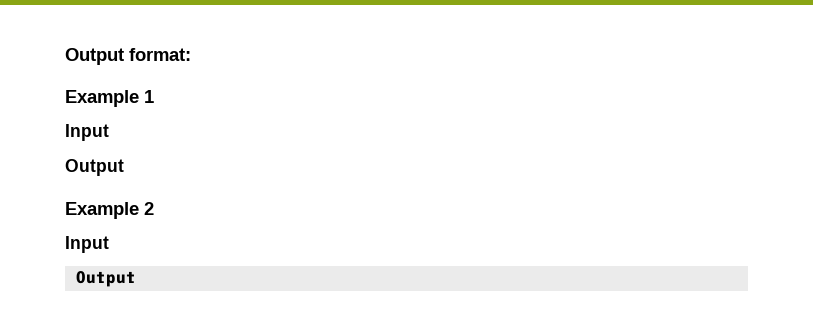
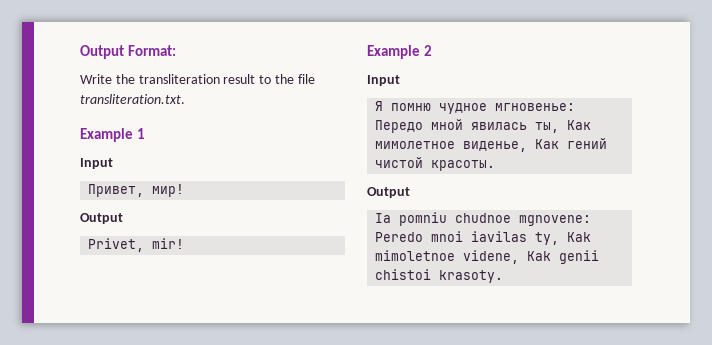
- Output format:
+ Output Format:
+ Write the transliteration result to the file transliteration.txt.
  Example 1
  Input
+ Привет, мир!
  Output
+ Privet, mir!
  Example 2
  Input
+ Я помню чудное мгновенье: Передо мной явилась ты, Как мимолетное виденье, Как гений чистой красоты.
  Output
+ Ia pomniu chudnoe mgnovene: Peredo mnoi iavilas ty, Kak mimoletnoe videne, Kak genii chistoi krasoty.

